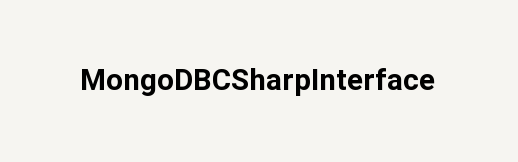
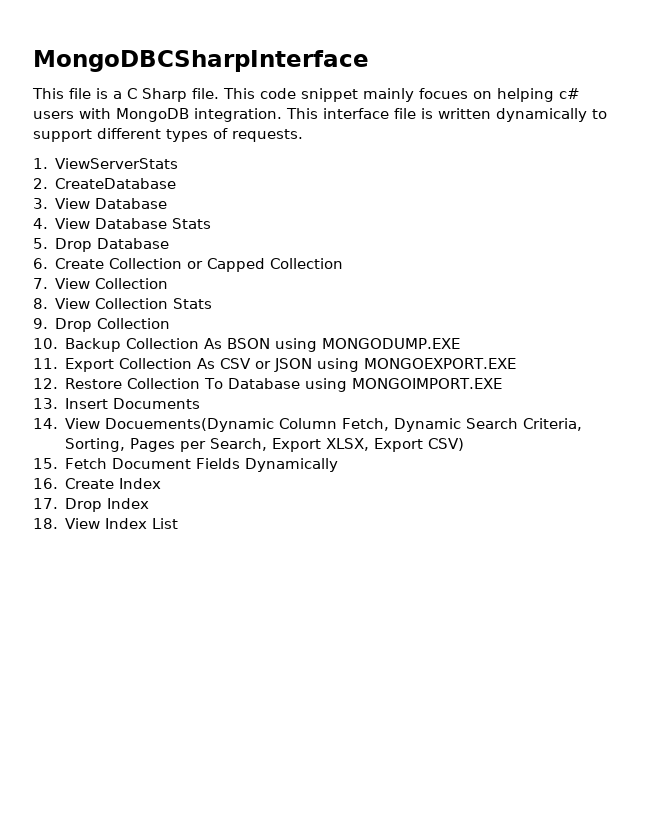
+ This file is a C Sharp file. This code snippet mainly focues on helping c# users with MongoDB integration. This interface file is written dynamically to support different types of requests.
+ 1. ViewServerStats
+ 2. CreateDatabase
+ 3. View Database
+ 4. View Database Stats
+ 5. Drop Database
+ 6. Create Collection or Capped Collection
+ 7. View Collection
+ 8. View Collection Stats
+ 9. Drop Collection
+ 10. Backup Collection As BSON using MONGODUMP.EXE
+ 11. Export Collection As CSV or JSON using MONGOEXPORT.EXE
+ 12. Restore Collection To Database using MONGOIMPORT.EXE
+ 13. Insert Documents
+ 14. View Docuements(Dynamic Column Fetch, Dynamic Search Criteria, Sorting, Pages per Search, Export XLSX, Export CSV)
+ 15. Fetch Document Fields Dynamically
+ 16. Create Index
+ 17. Drop Index
+ 18. View Index List

